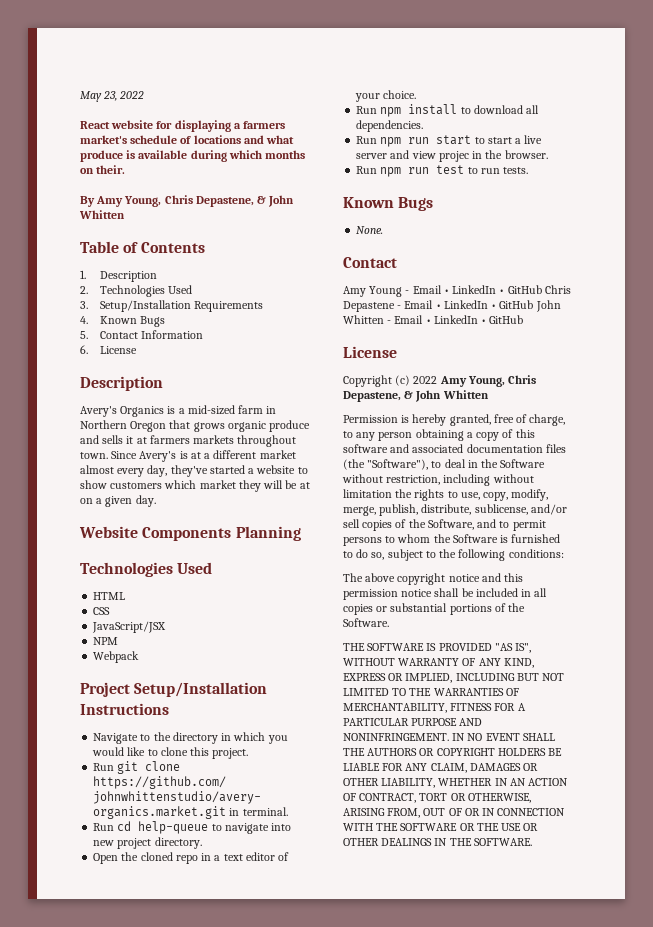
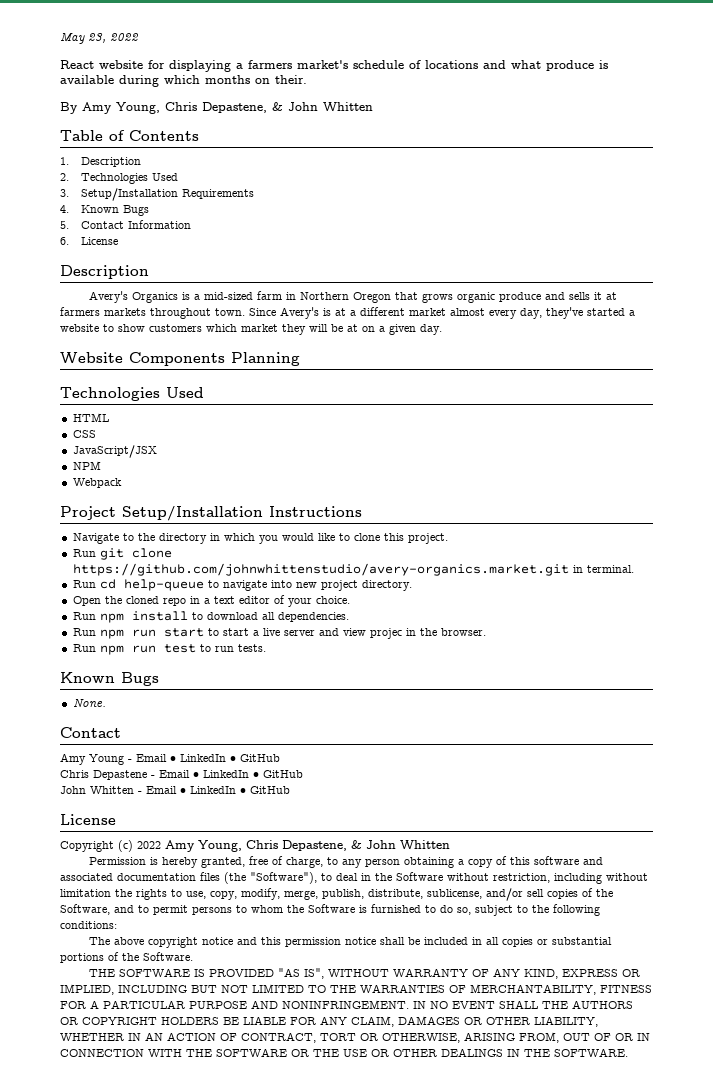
- Amy Young - Email • LinkedIn • GitHub Chris Depastene - Email • LinkedIn • GitHub John Whitten - Email • LinkedIn • GitHub
+ Amy Young - Email • LinkedIn • GitHub
+ Chris Depastene - Email • LinkedIn • GitHub
+ John Whitten - Email • LinkedIn • GitHub

